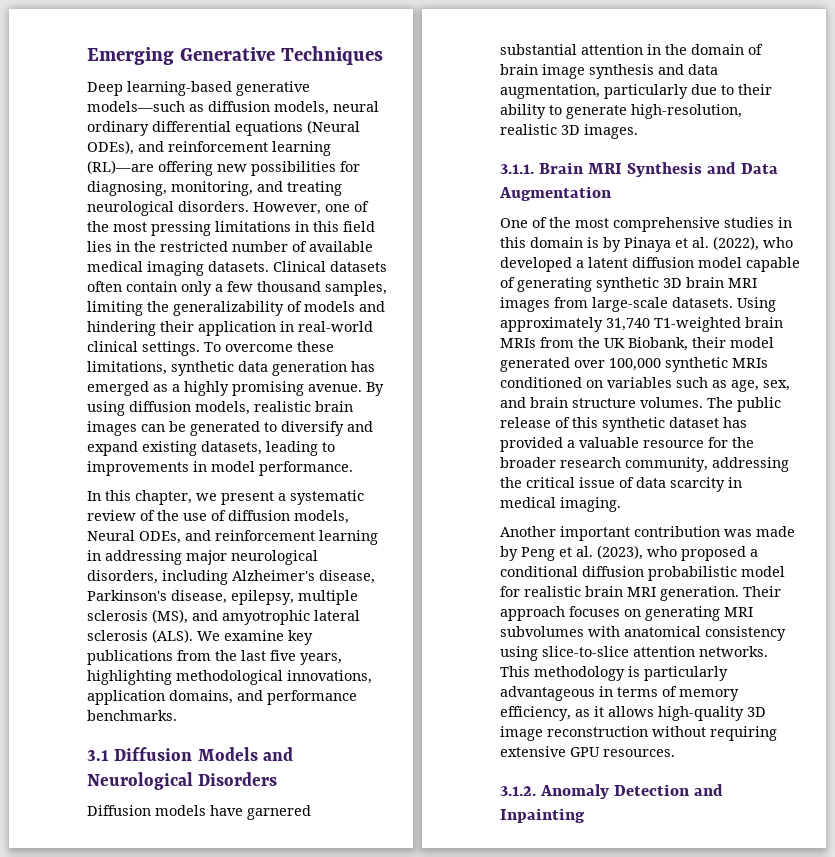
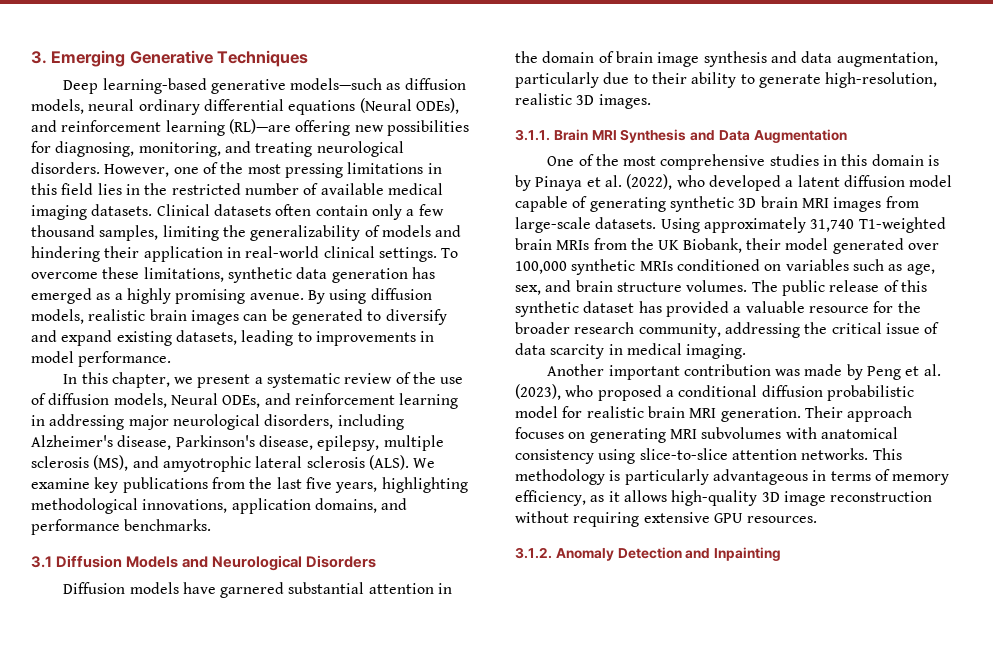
- Emerging Generative Techniques
+ 3. Emerging Generative Techniques

